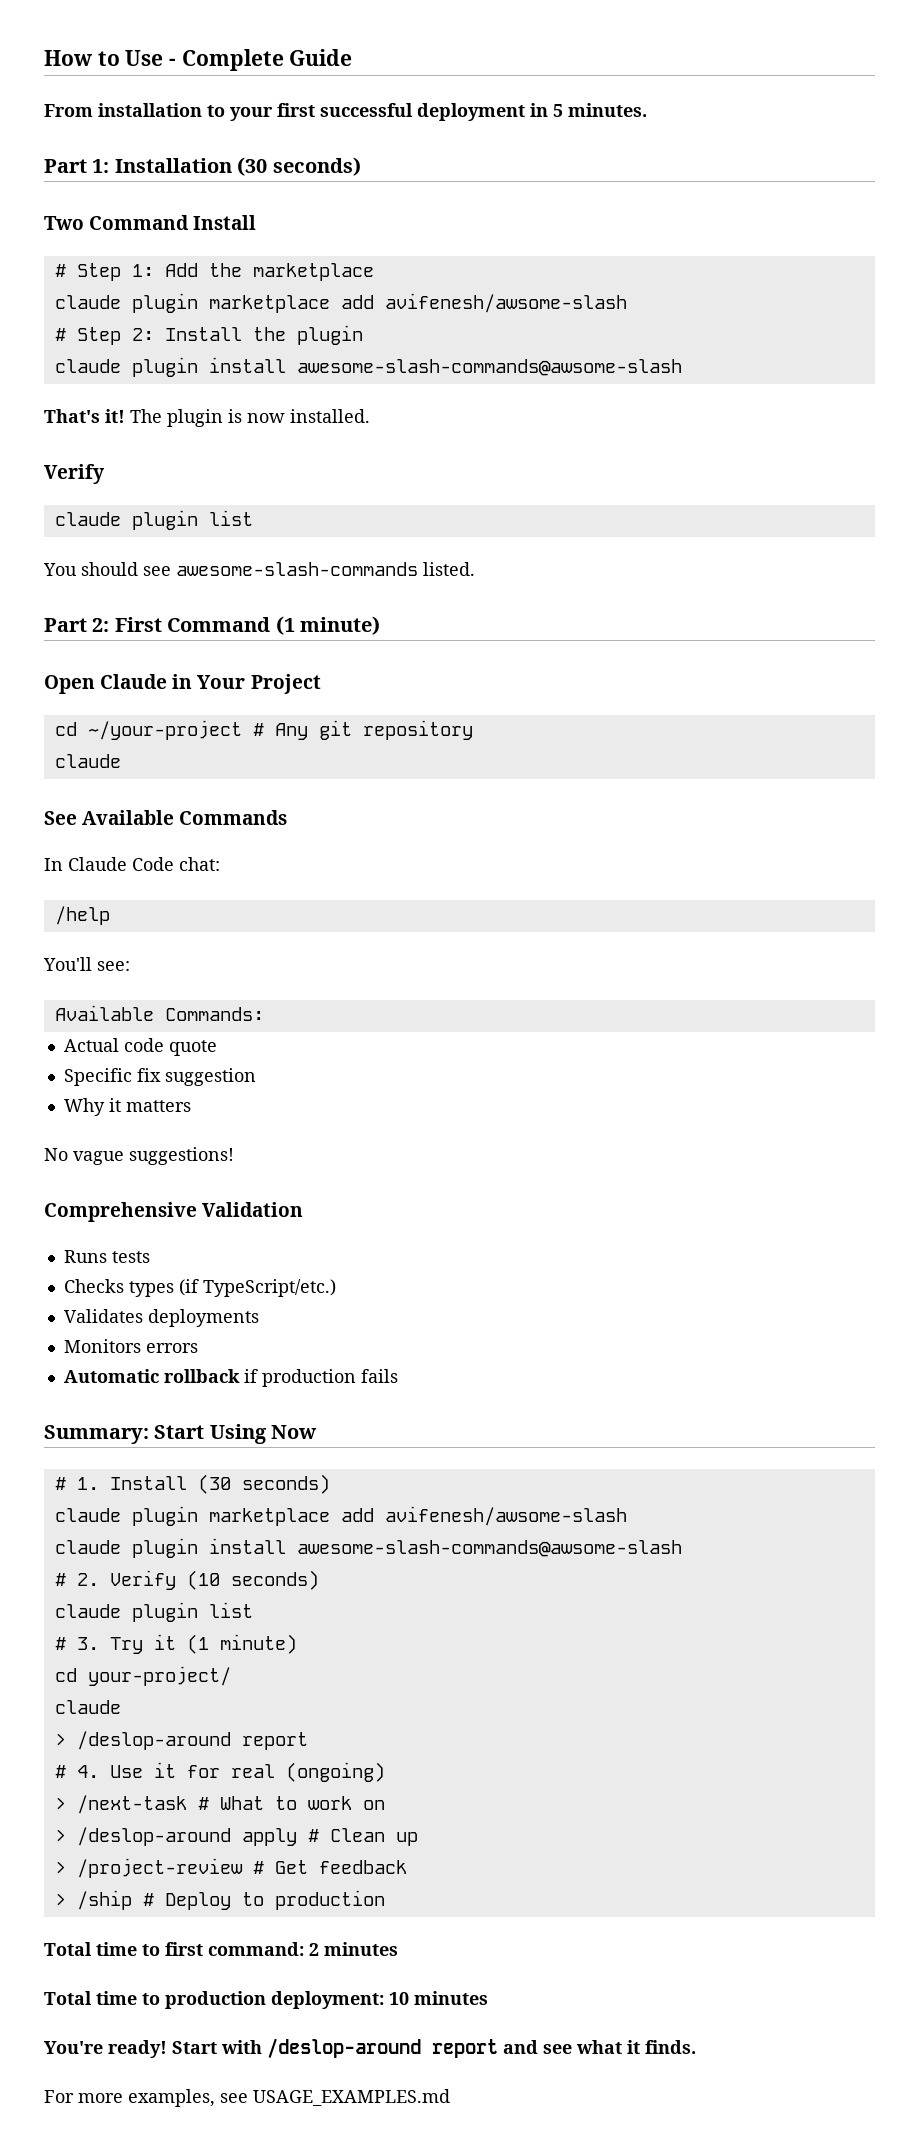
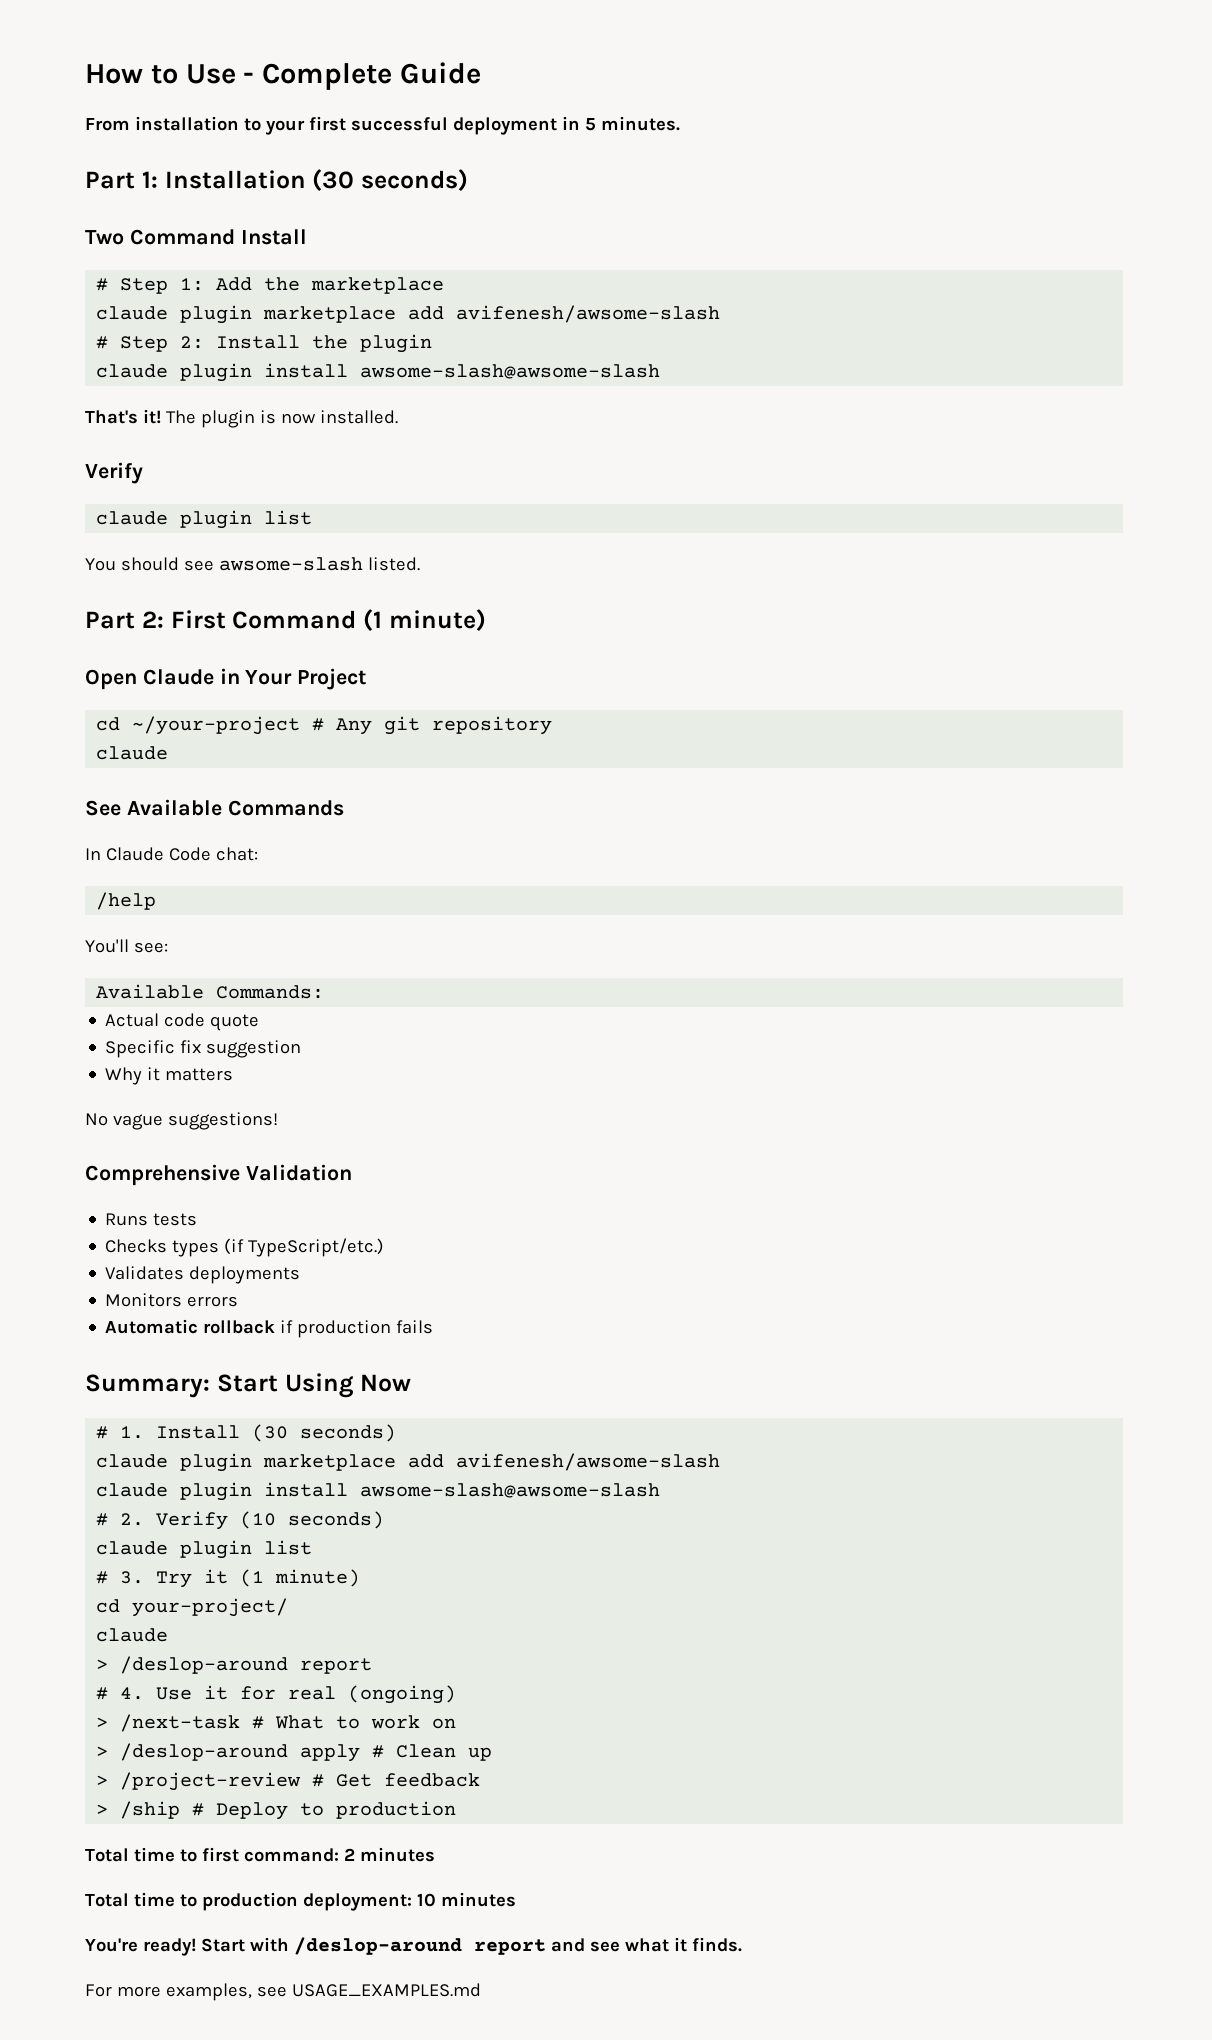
  # Step 2: Install the plugin
- claude plugin install awesome-slash-commands@awsome-slash
+ claude plugin install awsome-slash@awsome-slash
- You should see awesome-slash-commands listed.
+ You should see awsome-slash listed.
  # 1. Install (30 seconds)
  claude plugin marketplace add avifenesh/awsome-slash
- claude plugin install awesome-slash-commands@awsome-slash
+ claude plugin install awsome-slash@awsome-slash

